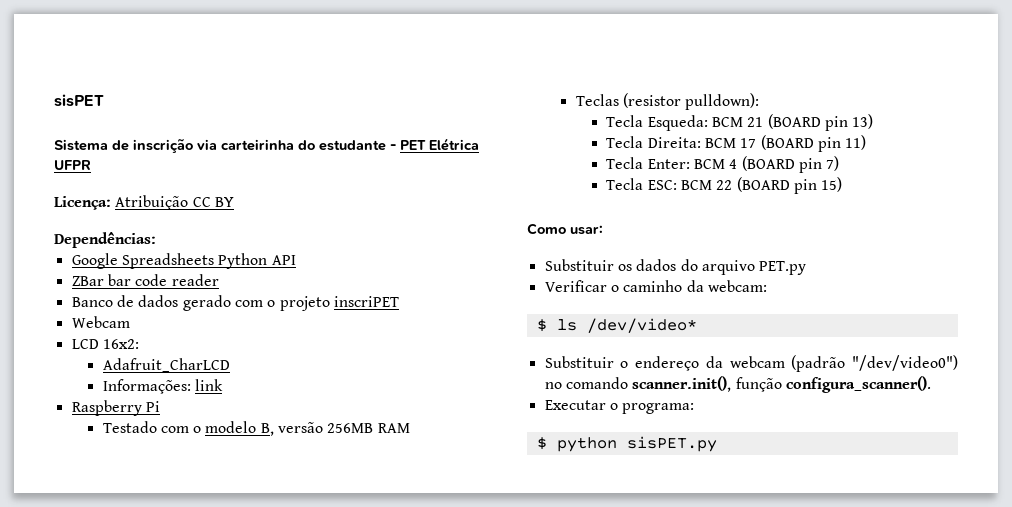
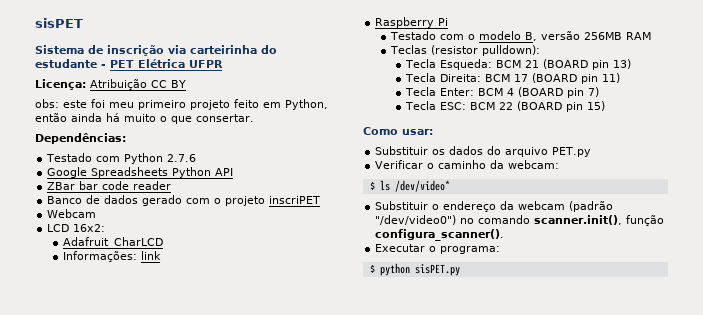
+ obs: este foi meu primeiro projeto feito em Python, então ainda há muito o que consertar.
  Dependências:
+ Testado com Python 2.7.6

